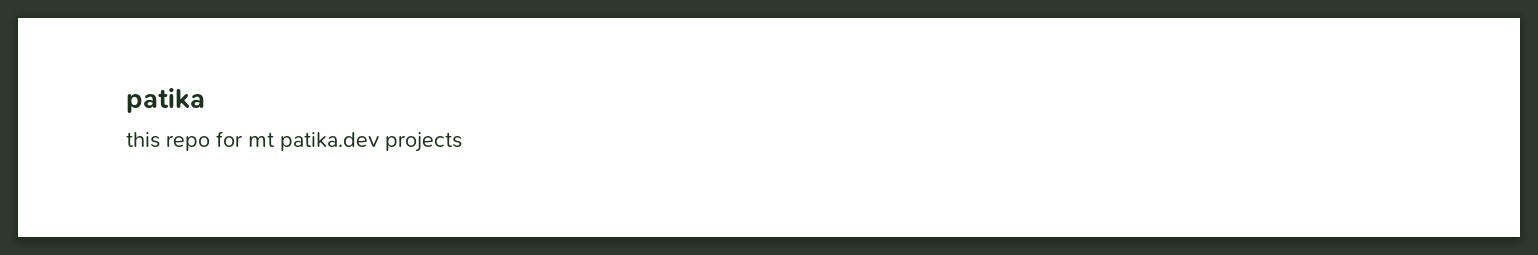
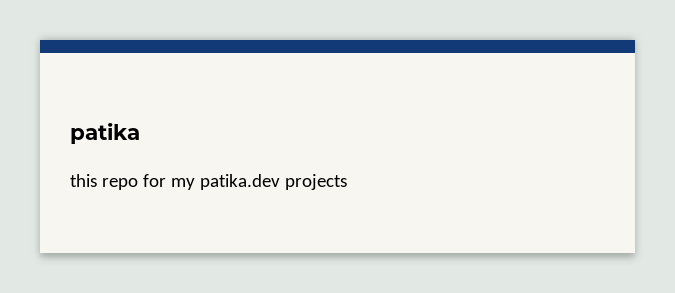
- this repo for mt patika.dev projects
+ this repo for my patika.dev projects

